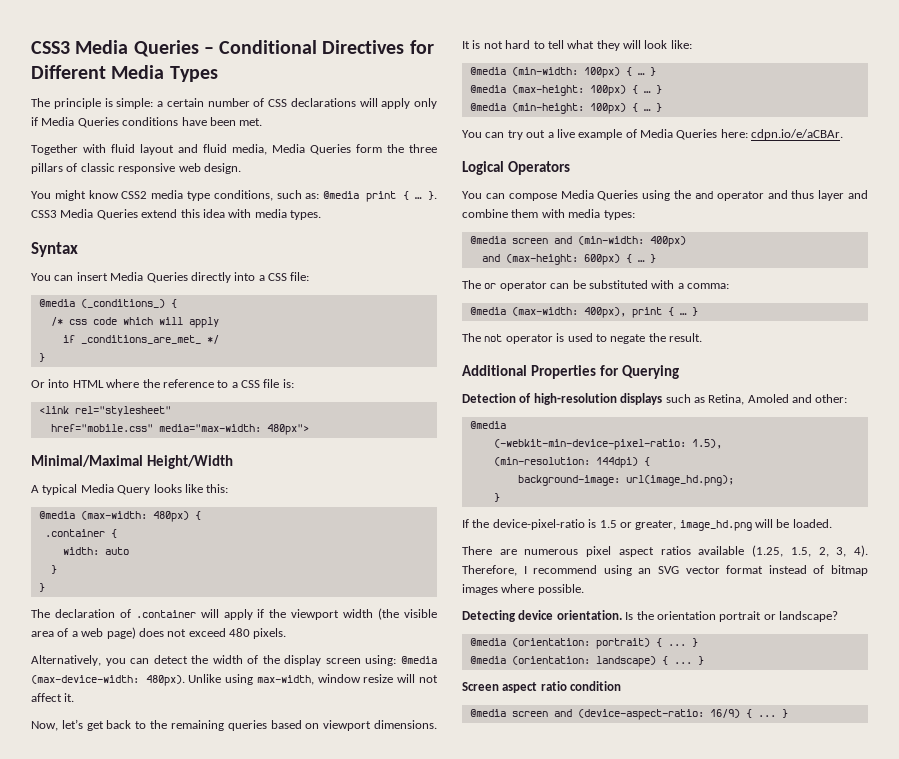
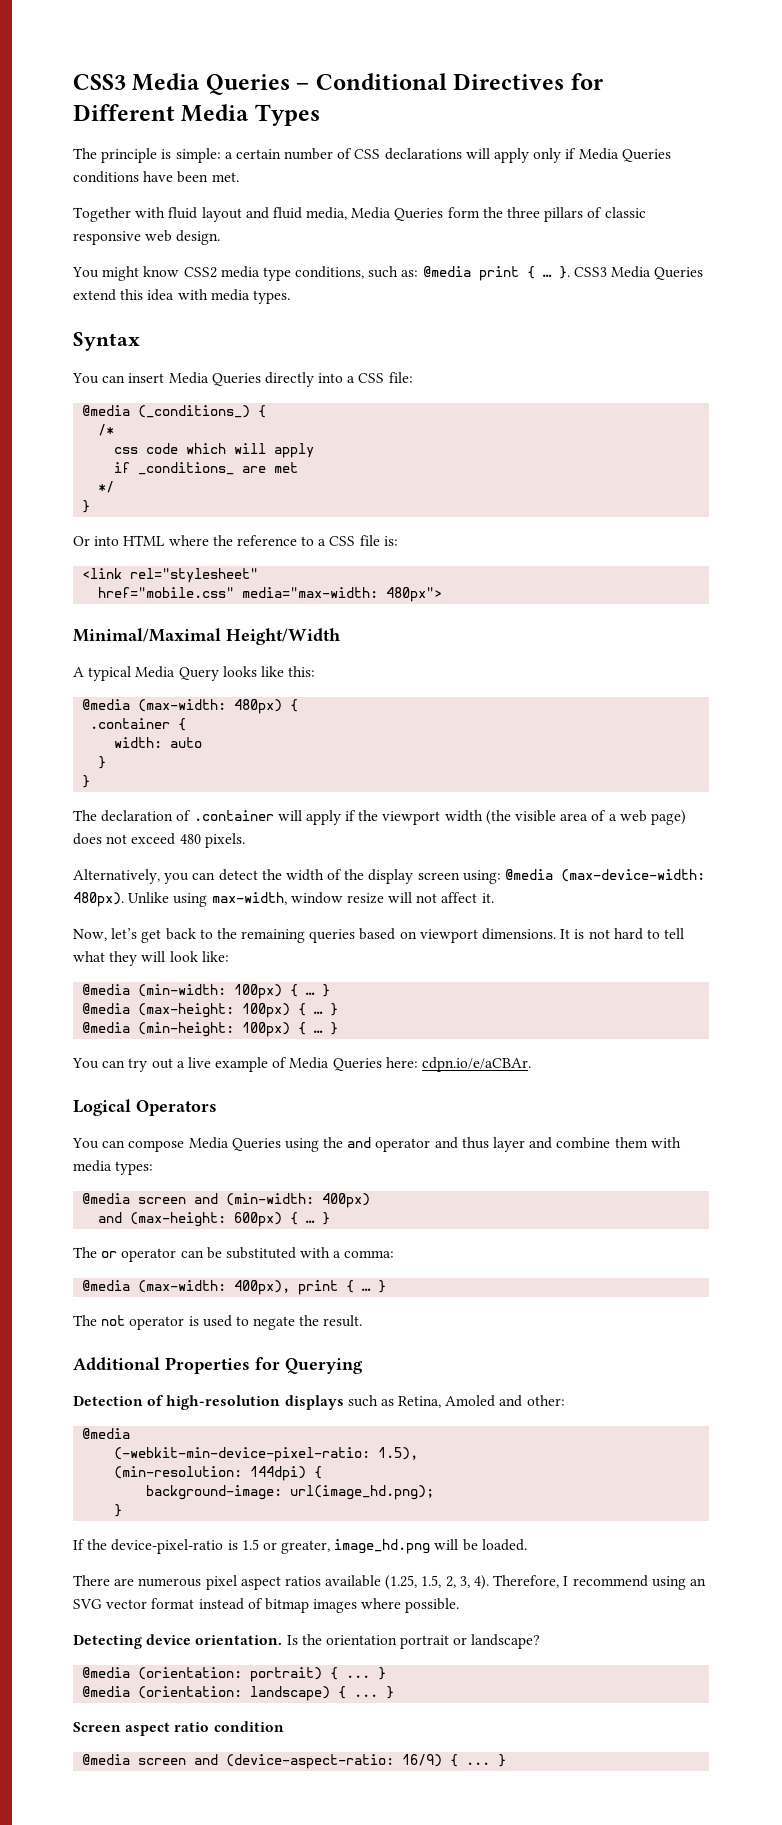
- /* css code which will apply
+ /*
+ css code which will apply
- if _conditions_are_met_ */
+ if _conditions_ are met
+ */

